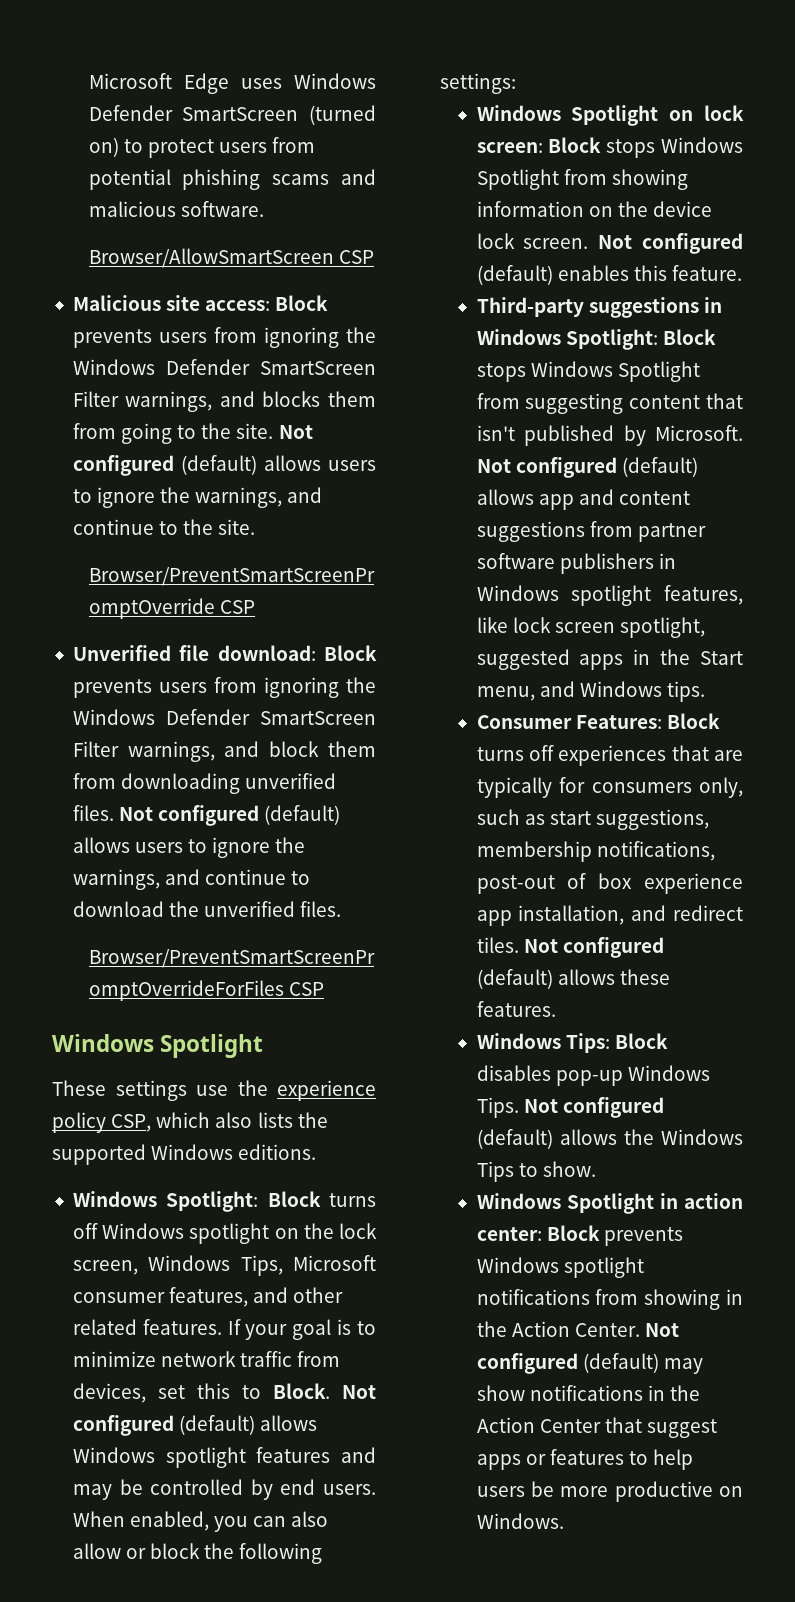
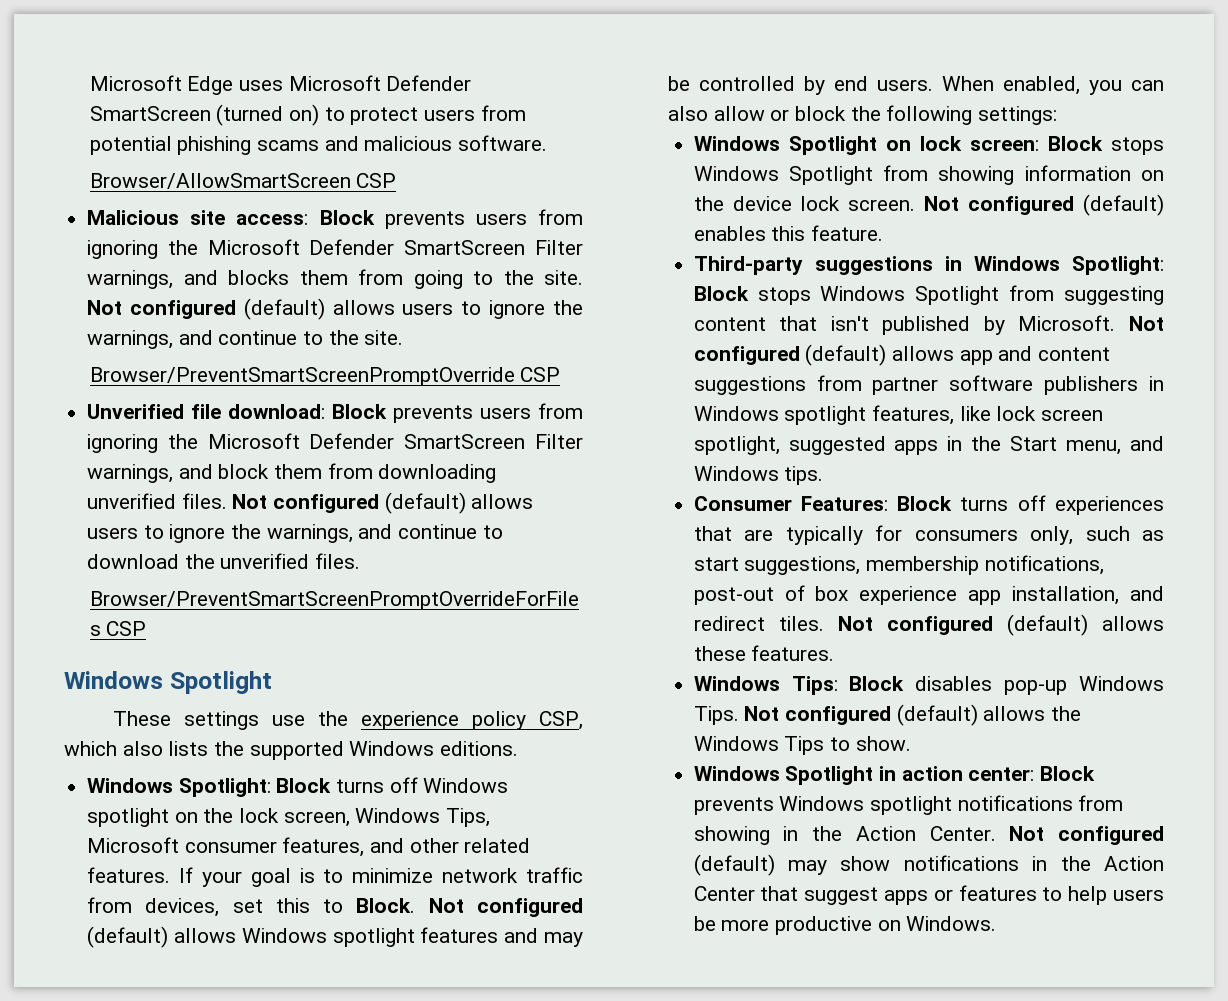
- Microsoft Edge uses Windows Defender SmartScreen (turned on) to protect users from potential phishing scams and malicious software.
+ Microsoft Edge uses Microsoft Defender SmartScreen (turned on) to protect users from potential phishing scams and malicious software.
- Malicious site access: Block prevents users from ignoring the Windows Defender SmartScreen Filter warnings, and blocks them from going to the site.
+ Malicious site access: Block prevents users from ignoring the Microsoft Defender SmartScreen Filter warnings, and blocks them from going to the site.
- Unverified file download: Block prevents users from ignoring the Windows Defender SmartScreen Filter warnings, and block them from downloading unverified files.
+ Unverified file download: Block prevents users from ignoring the Microsoft Defender SmartScreen Filter warnings, and block them from downloading unverified files.

